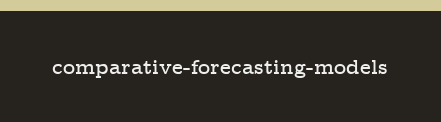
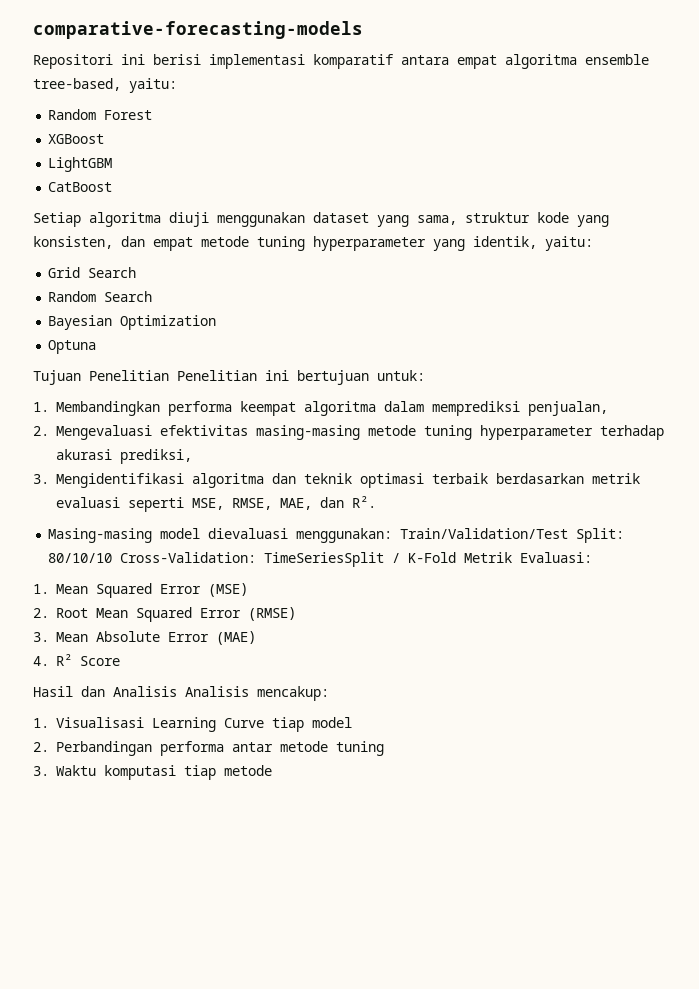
+ Repositori ini berisi implementasi komparatif antara empat algoritma ensemble tree-based, yaitu:
+ Random Forest
+ XGBoost
+ LightGBM
+ CatBoost
+ Setiap algoritma diuji menggunakan dataset yang sama, struktur kode yang konsisten, dan empat metode tuning hyperparameter yang identik, yaitu:
+ Grid Search
+ Random Search
+ Bayesian Optimization
+ Optuna
+ Tujuan Penelitian Penelitian ini bertujuan untuk:
+ 1. Membandingkan performa keempat algoritma dalam memprediksi penjualan,
+ 2. Mengevaluasi efektivitas masing-masing metode tuning hyperparameter terhadap akurasi prediksi,
+ 3. Mengidentifikasi algoritma dan teknik optimasi terbaik berdasarkan metrik evaluasi seperti MSE, RMSE, MAE, dan R².
+ Masing-masing model dievaluasi menggunakan: Train/Validation/Test Split: 80/10/10 Cross-Validation: TimeSeriesSplit / K-Fold Metrik Evaluasi:
+ 1. Mean Squared Error (MSE)
+ 2. Root Mean Squared Error (RMSE)
+ 3. Mean Absolute Error (MAE)
+ 4. R² Score
+ Hasil dan Analisis Analisis mencakup:
+ 1. Visualisasi Learning Curve tiap model
+ 2. Perbandingan performa antar metode tuning
+ 3. Waktu komputasi tiap metode

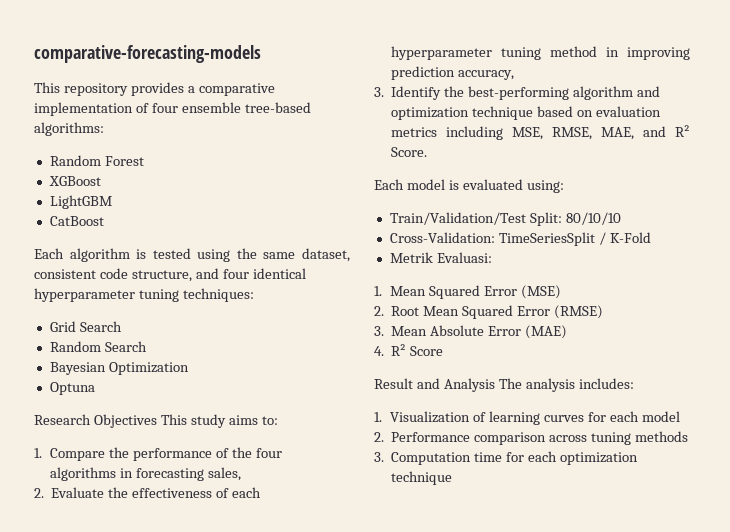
- Repositori ini berisi implementasi komparatif antara empat algoritma ensemble tree-based, yaitu:
+ This repository provides a comparative implementation of four ensemble tree-based algorithms:
- Setiap algoritma diuji menggunakan dataset yang sama, struktur kode yang konsisten, dan empat metode tuning hyperparameter yang identik, yaitu:
+ Each algorithm is tested using the same dataset, consistent code structure, and four identical hyperparameter tuning techniques:
- Tujuan Penelitian Penelitian ini bertujuan untuk:
- 1. Membandingkan performa keempat algoritma dalam memprediksi penjualan,
- 2. Mengevaluasi efektivitas masing-masing metode tuning hyperparameter terhadap akurasi prediksi,
- 3. Mengidentifikasi algoritma dan teknik optimasi terbaik berdasarkan metrik evaluasi seperti MSE, RMSE, MAE, dan R².
- Masing-masing model dievaluasi menggunakan: Train/Validation/Test Split: 80/10/10 Cross-Validation: TimeSeriesSplit / K-Fold Metrik Evaluasi:
+ Research Objectives This study aims to:
+ 1. Compare the performance of the four algorithms in forecasting sales,
+ 2. Evaluate the effectiveness of each hyperparameter tuning method in improving prediction accuracy,
+ 3. Identify the best-performing algorithm and optimization technique based on evaluation metrics including MSE, RMSE, MAE, and R² Score.
+ Each model is evaluated using:
+ Train/Validation/Test Split: 80/10/10
+ Cross-Validation: TimeSeriesSplit / K-Fold
+ Metrik Evaluasi:
- Hasil dan Analisis Analisis mencakup:
- 1. Visualisasi Learning Curve tiap model
- 2. Perbandingan performa antar metode tuning
- 3. Waktu komputasi tiap metode
+ Result and Analysis The analysis includes:
+ 1. Visualization of learning curves for each model
+ 2. Performance comparison across tuning methods
+ 3. Computation time for each optimization technique

